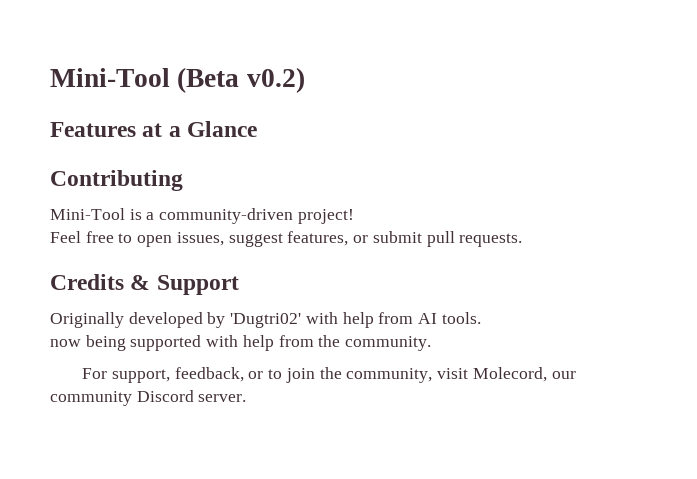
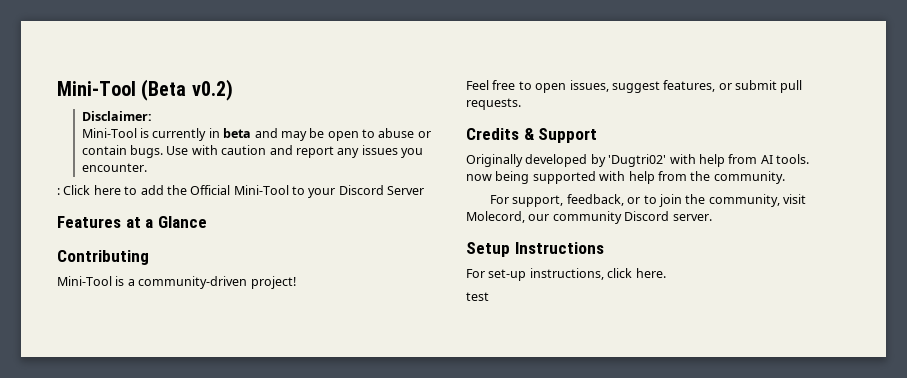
+ Disclaimer:
+ Mini-Tool is currently in beta and may be open to abuse or contain bugs. Use with caution and report any issues you encounter.
+ : Click here to add the Official Mini-Tool to your Discord Server
+ Setup Instructions
+ For set-up instructions, click here.
+ test

